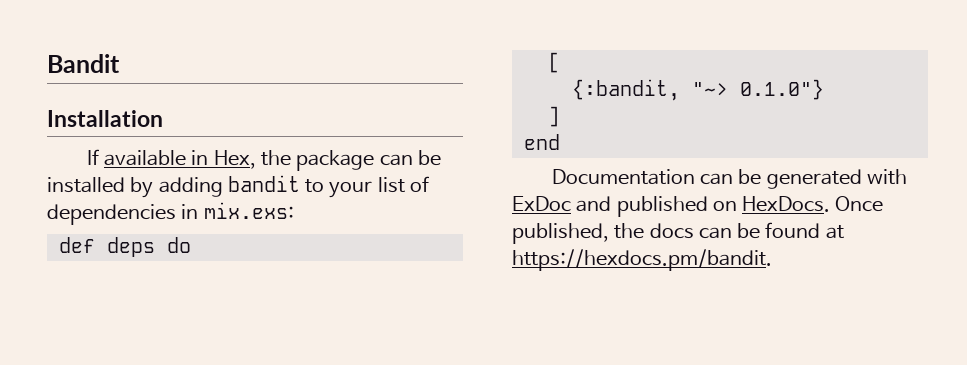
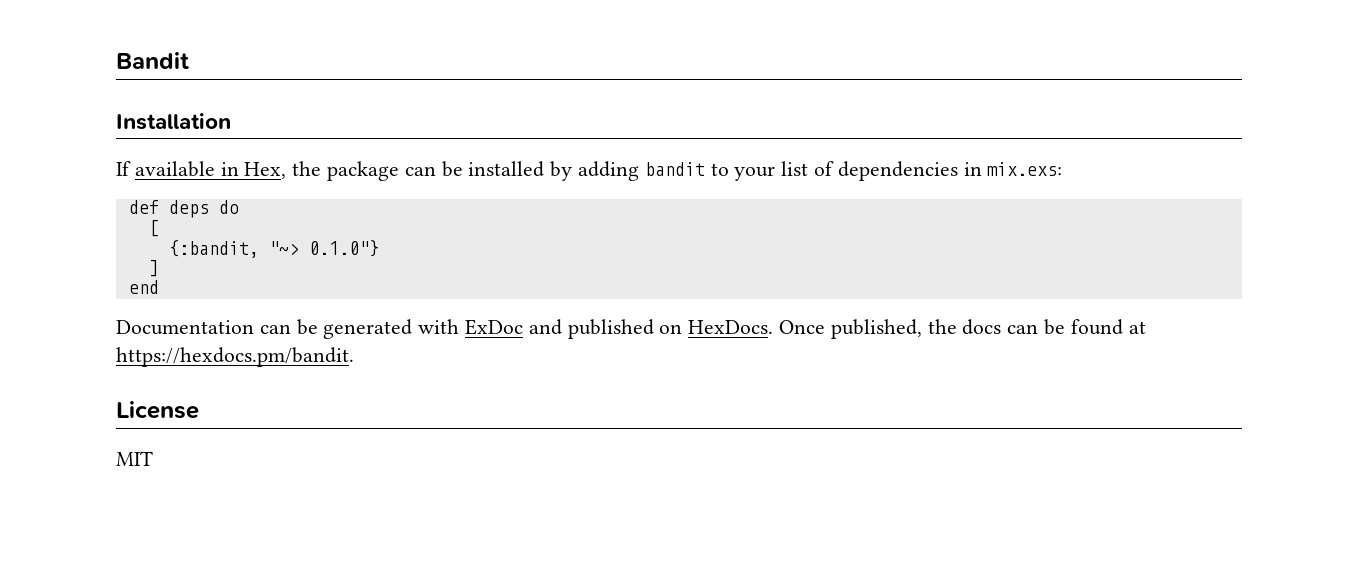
+ License
+ MIT

